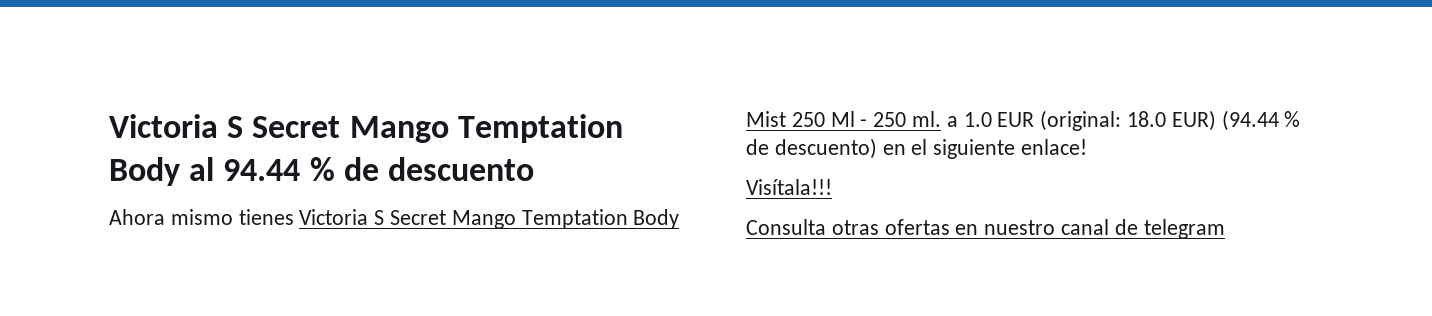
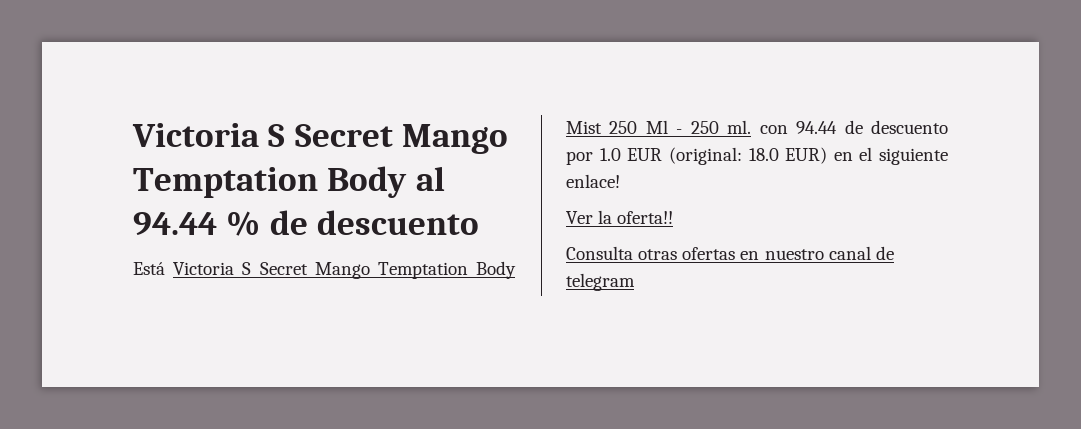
- Ahora mismo tienes Victoria S Secret Mango Temptation Body Mist 250 Ml - 250 ml. a 1.0 EUR (original: 18.0 EUR) (94.44 % de descuento) en el siguiente enlace!
+ Está Victoria S Secret Mango Temptation Body Mist 250 Ml - 250 ml. con 94.44 de descuento por 1.0 EUR (original: 18.0 EUR) en el siguiente enlace!
- Visítala!!!
+ Ver la oferta!!

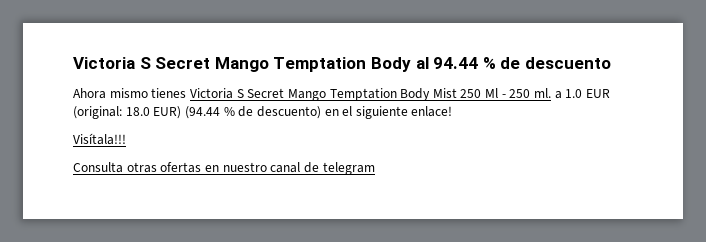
- Está Victoria S Secret Mango Temptation Body Mist 250 Ml - 250 ml. con 94.44 de descuento por 1.0 EUR (original: 18.0 EUR) en el siguiente enlace!
+ Ahora mismo tienes Victoria S Secret Mango Temptation Body Mist 250 Ml - 250 ml. a 1.0 EUR (original: 18.0 EUR) (94.44 % de descuento) en el siguiente enlace!
- Ver la oferta!!
+ Visítala!!!

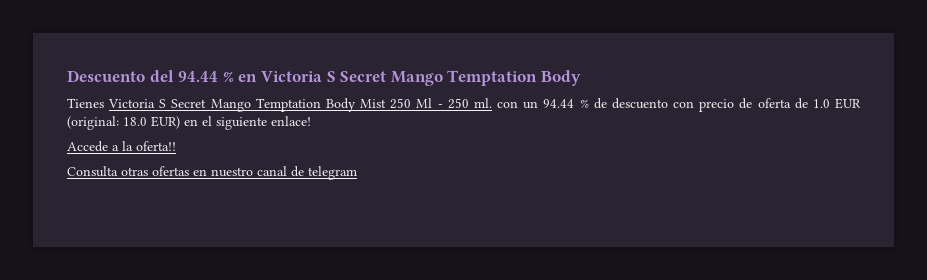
- Victoria S Secret Mango Temptation Body al 94.44 % de descuento
- Ahora mismo tienes Victoria S Secret Mango Temptation Body Mist 250 Ml - 250 ml. a 1.0 EUR (original: 18.0 EUR) (94.44 % de descuento) en el siguiente enlace!
+ Descuento del 94.44 % en Victoria S Secret Mango Temptation Body
+ Tienes Victoria S Secret Mango Temptation Body Mist 250 Ml - 250 ml. con un 94.44 % de descuento con precio de oferta de 1.0 EUR (original: 18.0 EUR) en el siguiente enlace!
- Visítala!!!
+ Accede a la oferta!!

